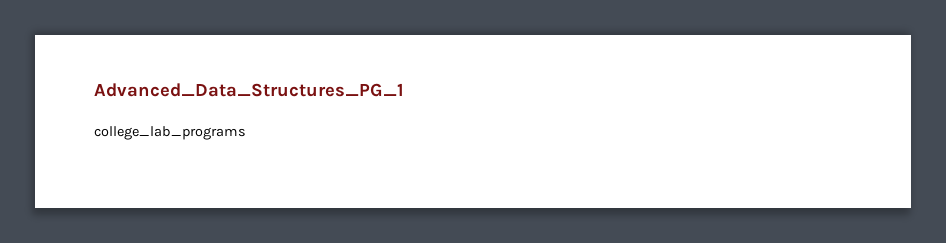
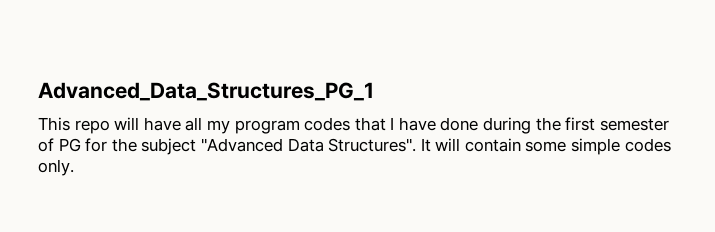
- college_lab_programs
+ This repo will have all my program codes that I have done during the first semester of PG for the subject "Advanced Data Structures". It will contain some simple codes only.

